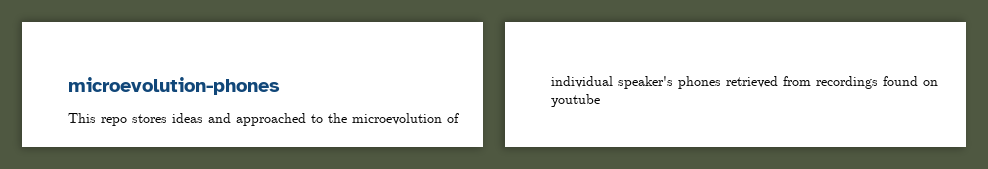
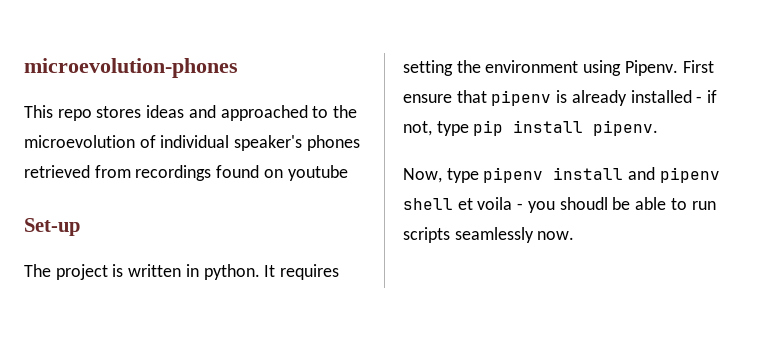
+ Set-up
+ The project is written in python. It requires setting the environment using Pipenv. First ensure that pipenv is already installed - if not, type pip install pipenv.
+ Now, type pipenv install and pipenv shell et voila - you shoudl be able to run scripts seamlessly now.

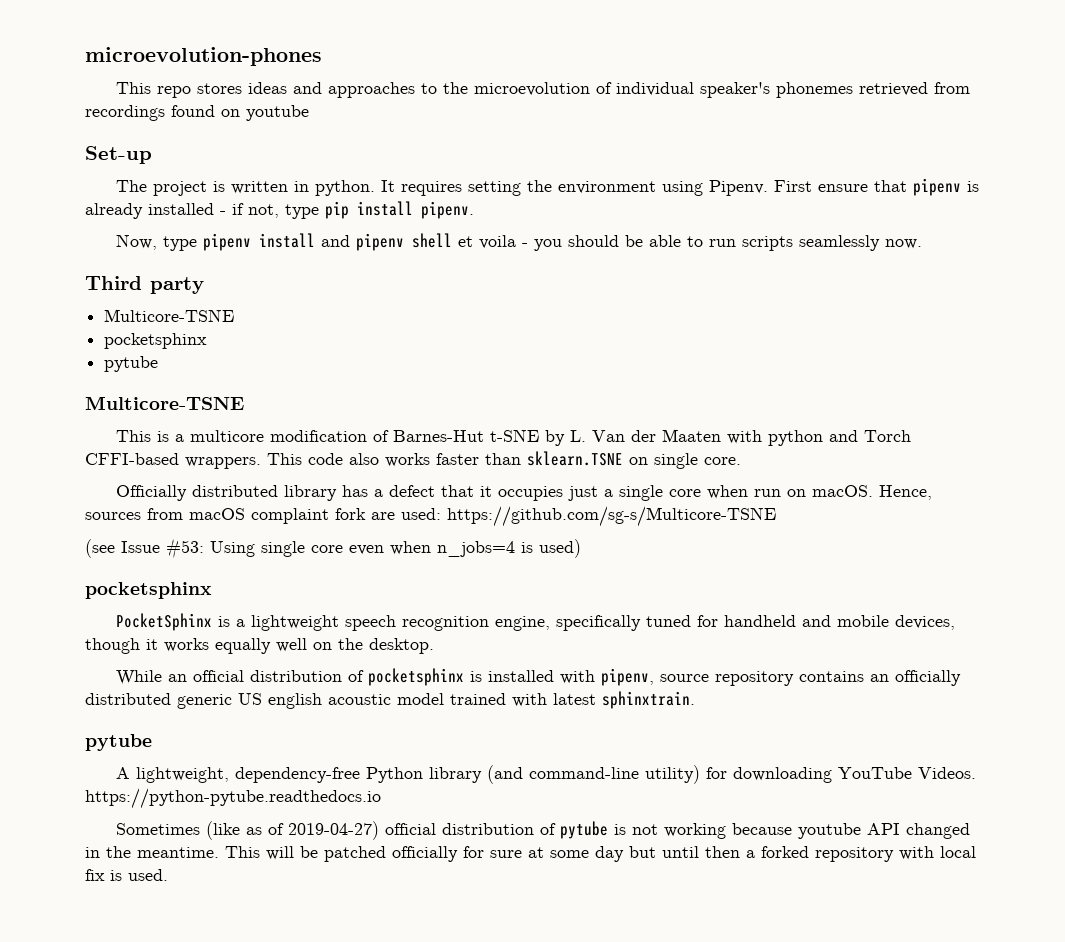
- This repo stores ideas and approached to the microevolution of individual speaker's phones retrieved from recordings found on youtube
+ This repo stores ideas and approaches to the microevolution of individual speaker's phonemes retrieved from recordings found on youtube
- Now, type pipenv install and pipenv shell et voila - you shoudl be able to run scripts seamlessly now.
+ Now, type pipenv install and pipenv shell et voila - you should be able to run scripts seamlessly now.
+ Third party
+ Multicore-TSNE
+ pocketsphinx
+ pytube
+ Multicore-TSNE
+ This is a multicore modification of Barnes-Hut t-SNE by L. Van der Maaten with python and Torch CFFI-based wrappers. This code also works faster than sklearn.TSNE on single core.
+ Officially distributed library has a defect that it occupies just a single core when run on macOS. Hence, sources from macOS complaint fork are used: https://github.com/sg-s/Multicore-TSNE
+ (see Issue #53: Using single core even when n_jobs=4 is used)
+ pocketsphinx
+ PocketSphinx is a lightweight speech recognition engine, specifically tuned for handheld and mobile devices, though it works equally well on the desktop.
+ While an official distribution of pocketsphinx is installed with pipenv, source repository contains an officially distributed generic US english acoustic model trained with latest sphinxtrain.
+ pytube
+ A lightweight, dependency-free Python library (and command-line utility) for downloading YouTube Videos. https://python-pytube.readthedocs.io
+ Sometimes (like as of 2019-04-27) official distribution of pytube is not working because youtube API changed in the meantime. This will be patched officially for sure at some day but until then a forked repository with local fix is used.

